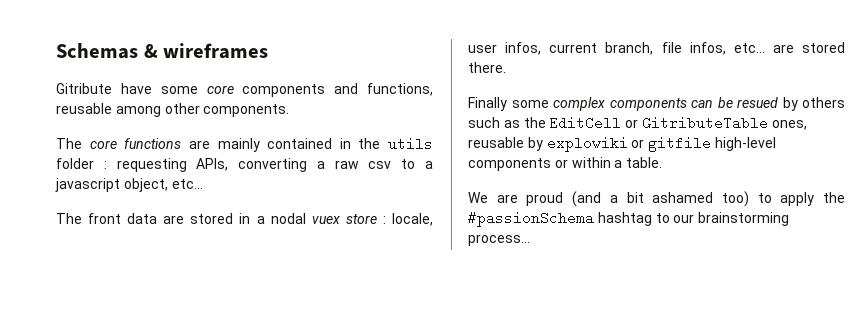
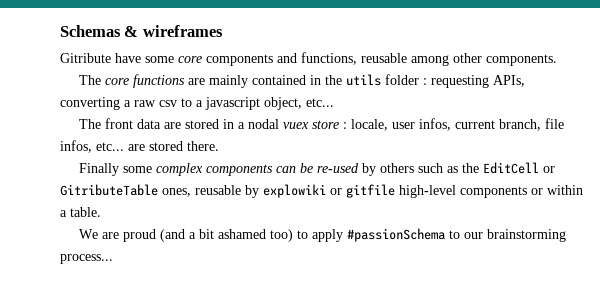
- Finally some complex components can be resued by others such as the EditCell or GitributeTable ones, reusable by explowiki or gitfile high-level components or within a table.
+ Finally some complex components can be re-used by others such as the EditCell or GitributeTable ones, reusable by explowiki or gitfile high-level components or within a table.
- We are proud (and a bit ashamed too) to apply the #passionSchema hashtag to our brainstorming process...
+ We are proud (and a bit ashamed too) to apply #passionSchema to our brainstorming process...

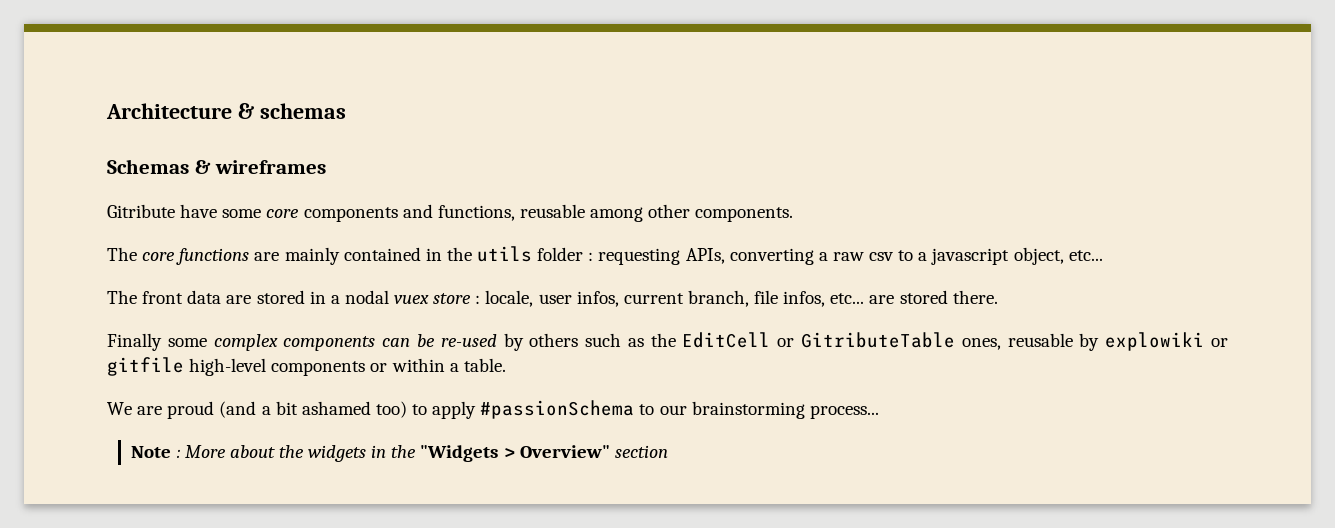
+ Architecture & schemas
+ Note : More about the widgets in the "Widgets > Overview" section

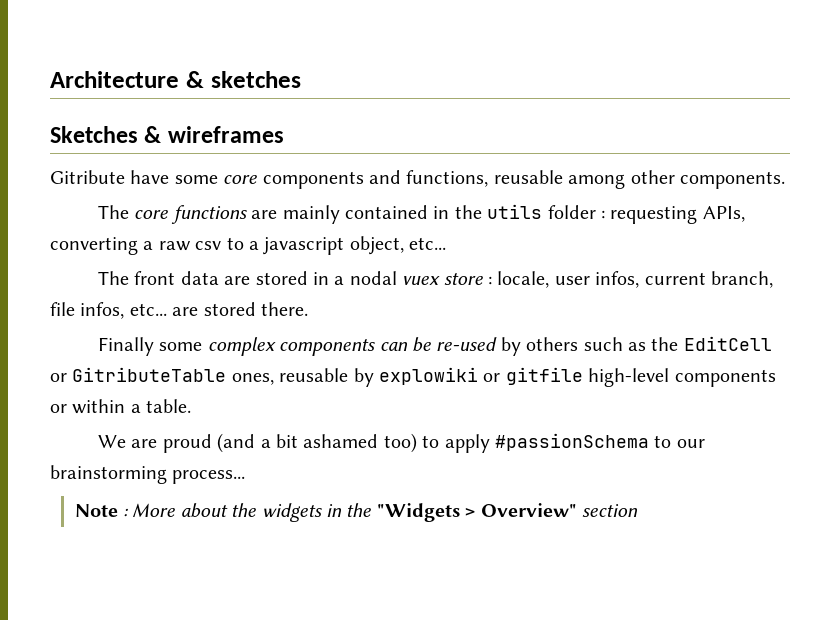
- Architecture & schemas
- Schemas & wireframes
+ Architecture & sketches
+ Sketches & wireframes

